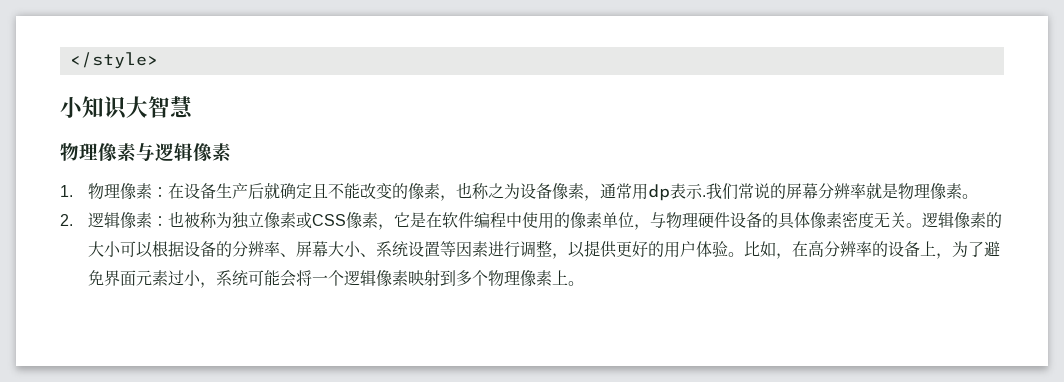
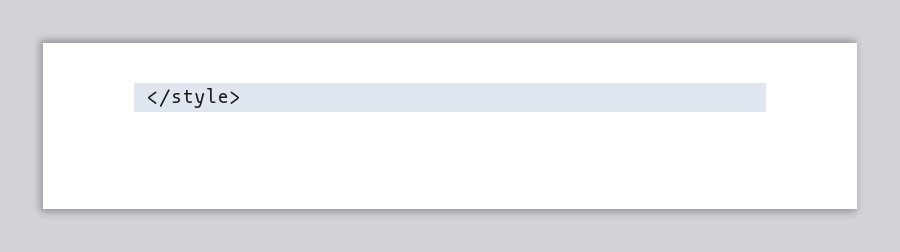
- 小知识大智慧
- 物理像素与逻辑像素
- 1.物理像素：在设备生产后就确定且不能改变的像素，也称之为设备像素，通常用dp表示.我们常说的屏幕分辨率就是物理像素。
- 2.逻辑像素：也被称为独立像素或CSS像素，它是在软件编程中使用的像素单位，与物理硬件设备的具体像素密度无关。逻辑像素的大小可以根据设备的分辨率、屏幕大小、系统设置等因素进行调整，以提供更好的用户体验。比如，在高分辨率的设备上，为了避免界面元素过小，系统可能会将一个逻辑像素映射到多个物理像素上。

